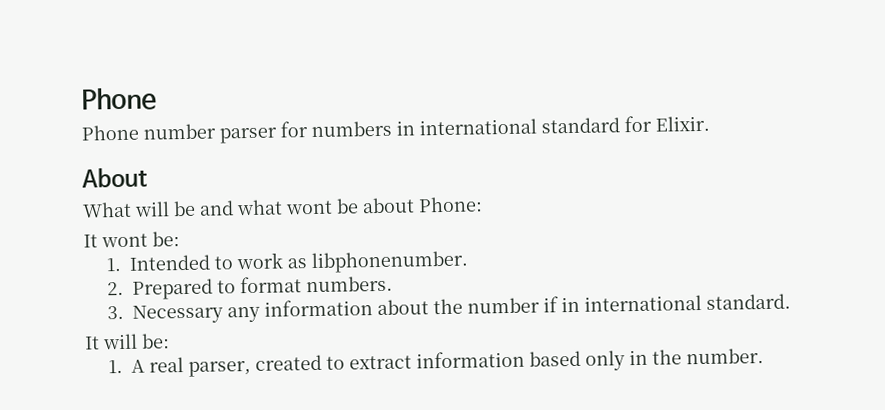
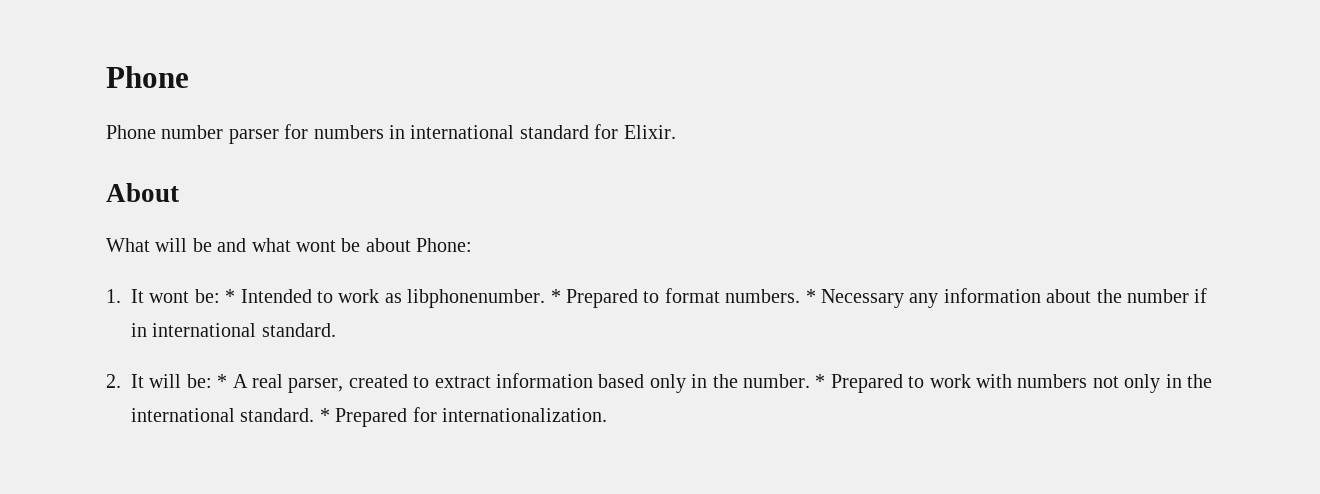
- It wont be:
- 1. Intended to work as libphonenumber.
- 2. Prepared to format numbers.
- 3. Necessary any information about the number if in international standard.
+ 1. It wont be: * Intended to work as libphonenumber. * Prepared to format numbers. * Necessary any information about the number if in international standard.
- It will be:
- 1. A real parser, created to extract information based only in the number.
+ 2. It will be: * A real parser, created to extract information based only in the number.
+ * Prepared to work with numbers not only in the international standard. * Prepared for internationalization.

